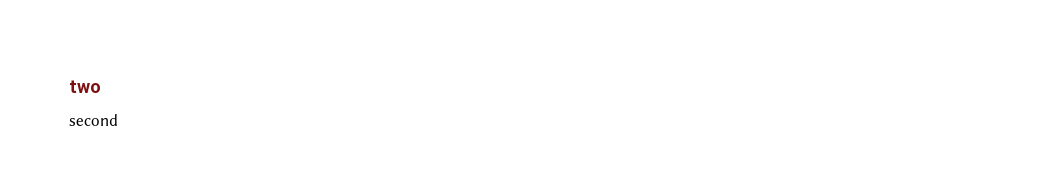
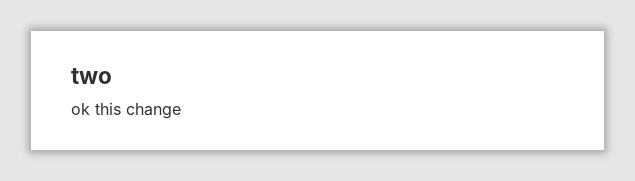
- second
+ ok this change

